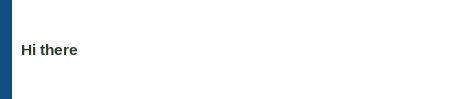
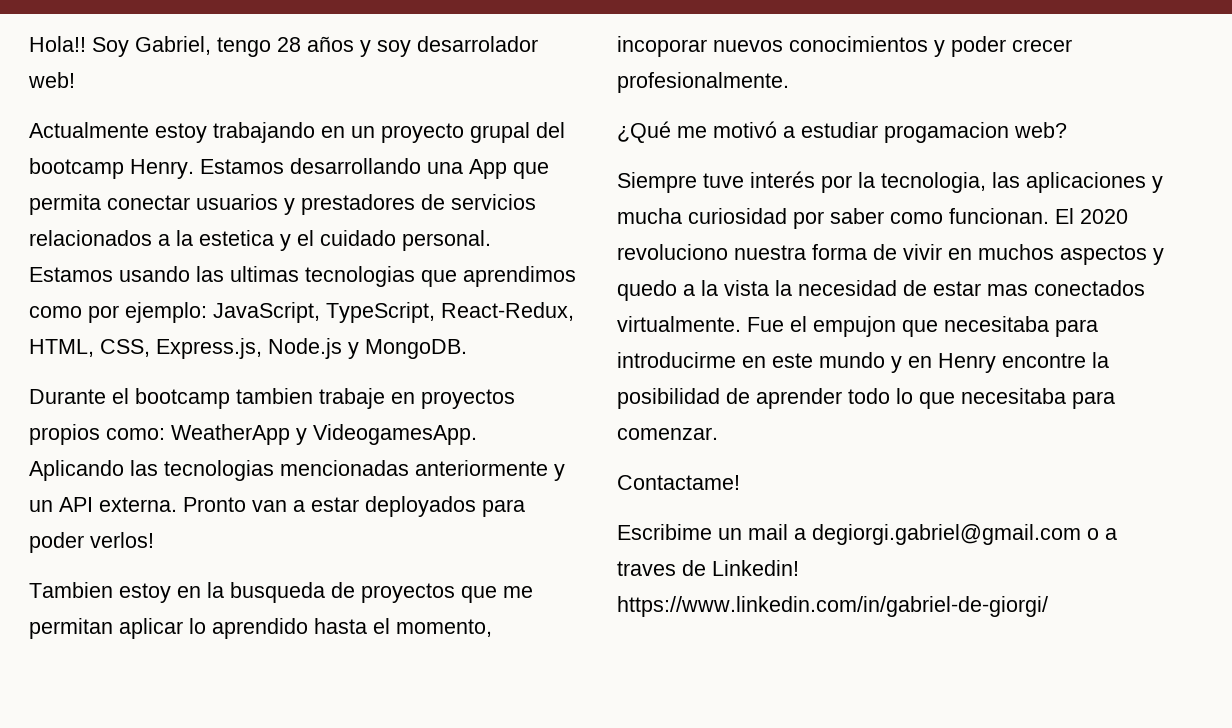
- Hi there
+ Hola!! Soy Gabriel, tengo 28 años y soy desarrolador web!
+ Actualmente estoy trabajando en un proyecto grupal del bootcamp Henry. Estamos desarrollando una App que permita conectar usuarios y prestadores de servicios relacionados a la estetica y el cuidado personal. Estamos usando las ultimas tecnologias que aprendimos como por ejemplo: JavaScript, TypeScript, React-Redux, HTML, CSS, Express.js, Node.js y MongoDB.
+ Durante el bootcamp tambien trabaje en proyectos propios como: WeatherApp y VideogamesApp. Aplicando las tecnologias mencionadas anteriormente y un API externa. Pronto van a estar deployados para poder verlos!
+ Tambien estoy en la busqueda de proyectos que me permitan aplicar lo aprendido hasta el momento, incoporar nuevos conocimientos y poder crecer profesionalmente.
+ ¿Qué me motivó a estudiar progamacion web?
+ Siempre tuve interés por la tecnologia, las aplicaciones y mucha curiosidad por saber como funcionan. El 2020 revoluciono nuestra forma de vivir en muchos aspectos y quedo a la vista la necesidad de estar mas conectados virtualmente. Fue el empujon que necesitaba para introducirme en este mundo y en Henry encontre la posibilidad de aprender todo lo que necesitaba para comenzar.
+ Contactame!
+ Escribime un mail a degiorgi.gabriel@gmail.com o a traves de Linkedin! https://www.linkedin.com/in/gabriel-de-giorgi/

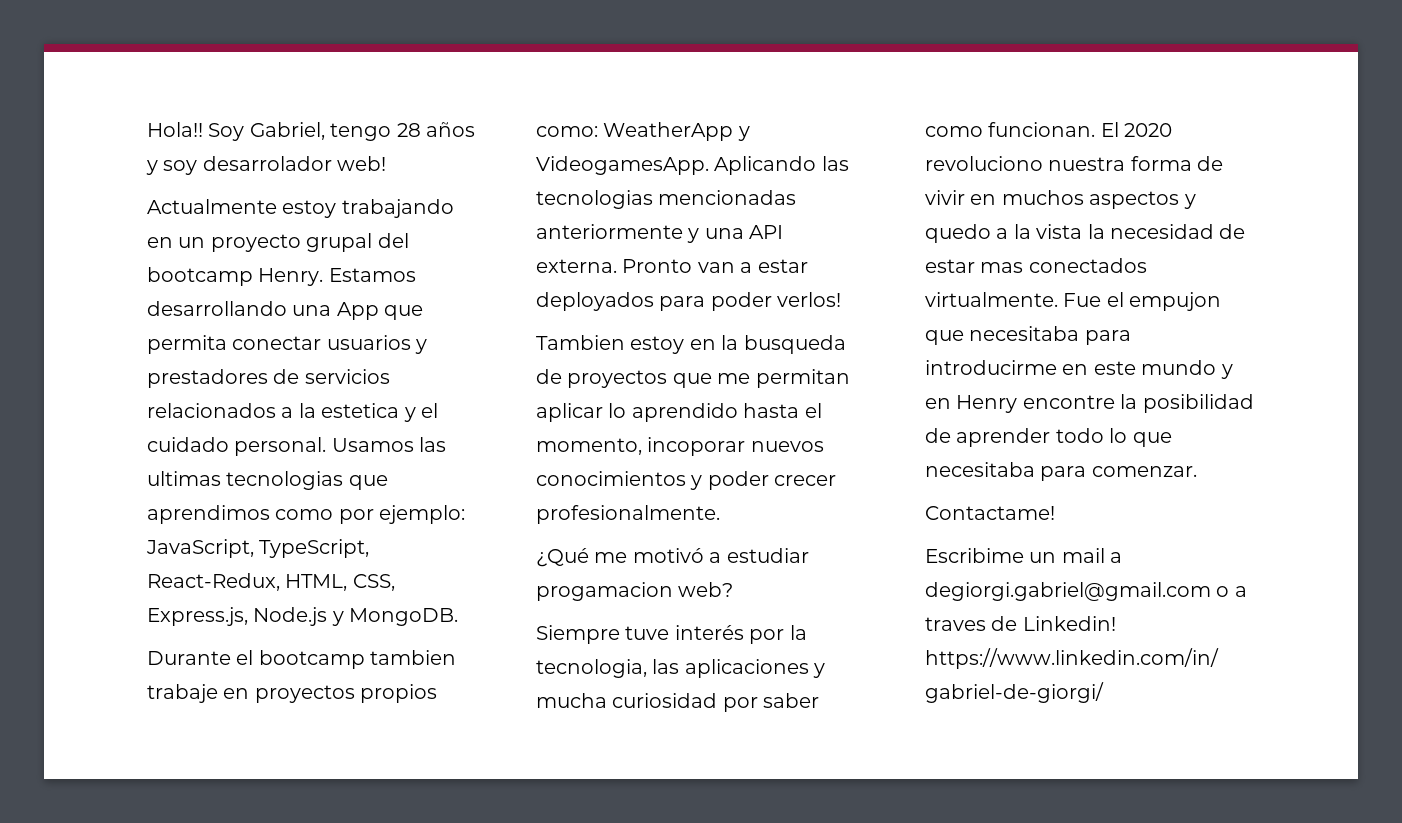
- Estamos usando las ultimas tecnologias que aprendimos como por ejemplo: JavaScript, TypeScript, React-Redux, HTML, CSS, Express.js, Node.js y MongoDB.
+ Usamos las ultimas tecnologias que aprendimos como por ejemplo: JavaScript, TypeScript, React-Redux, HTML, CSS, Express.js, Node.js y MongoDB.
- Aplicando las tecnologias mencionadas anteriormente y un API externa.
+ Aplicando las tecnologias mencionadas anteriormente y una API externa.

